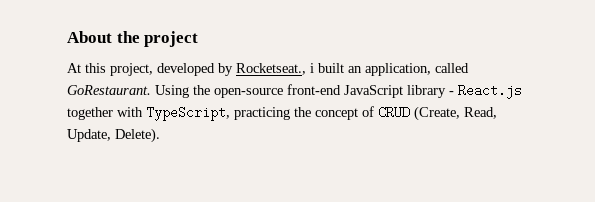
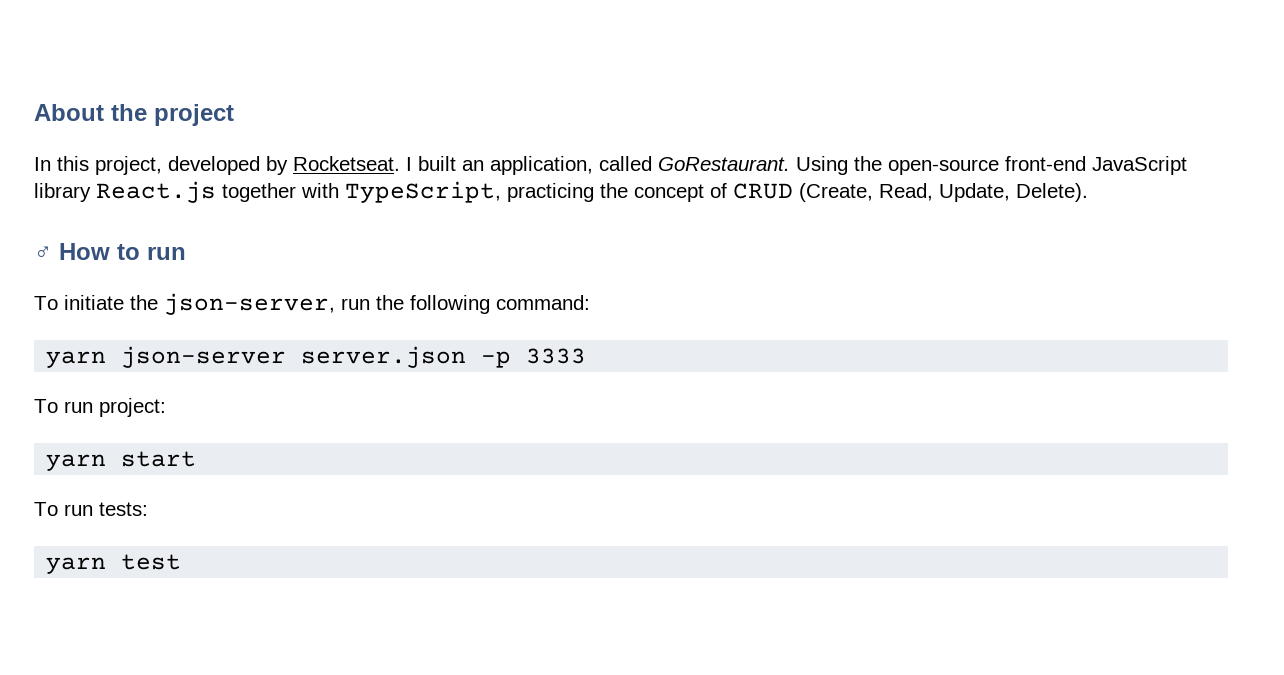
- At this project, developed by Rocketseat., i built an application, called GoRestaurant.
+ In this project, developed by Rocketseat. I built an application, called GoRestaurant.
- Using the open-source front-end JavaScript library - React.js together with TypeScript, practicing the concept of CRUD (Create, Read, Update, Delete).
+ Using the open-source front-end JavaScript library React.js together with TypeScript, practicing the concept of CRUD (Create, Read, Update, Delete).
+ ♂ How to run
+ To initiate the json-server, run the following command:
+ yarn json-server server.json -p 3333
+ To run project:
+ yarn start
+ To run tests:
+ yarn test

